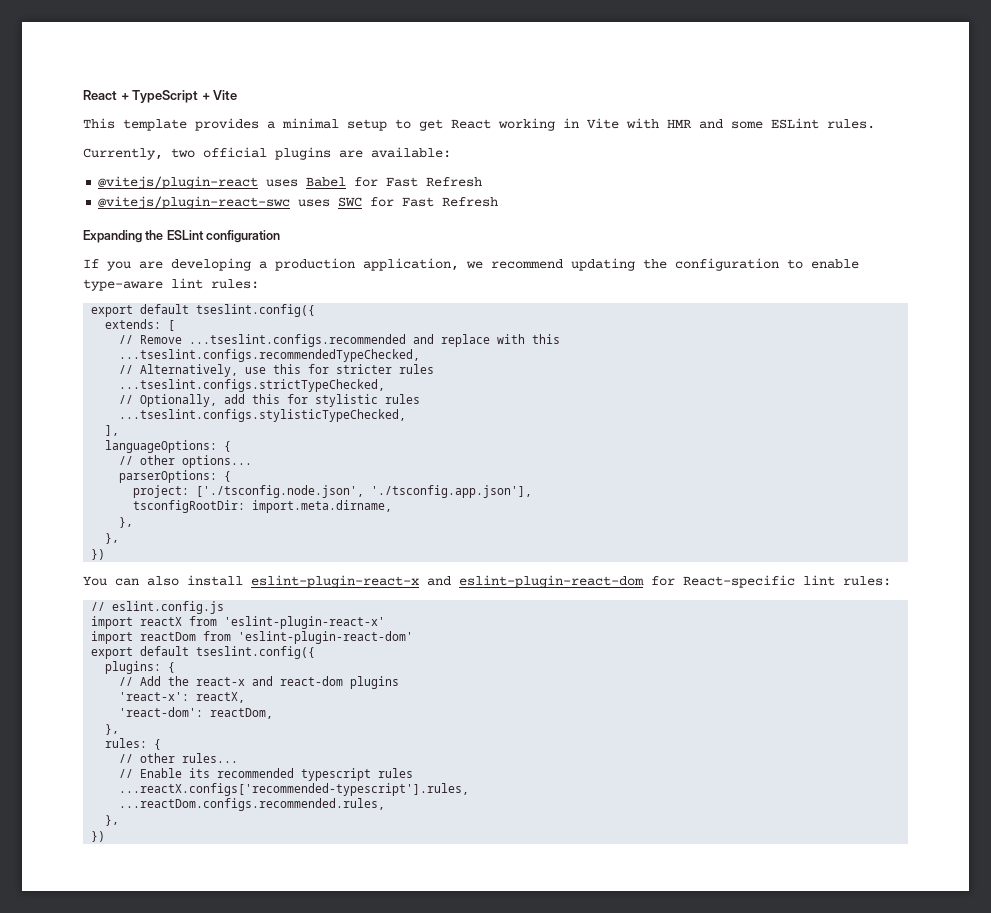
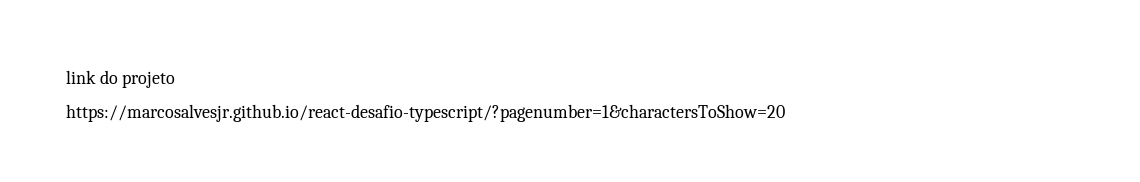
- React + TypeScript + Vite
- This template provides a minimal setup to get React working in Vite with HMR and some ESLint rules.
- Currently, two official plugins are available:
- @vitejs/plugin-react uses Babel for Fast Refresh
- @vitejs/plugin-react-swc uses SWC for Fast Refresh
- Expanding the ESLint configuration
- If you are developing a production application, we recommend updating the configuration to enable type-aware lint rules:
- export default tseslint.config({
- extends: [
- // Remove ...tseslint.configs.recommended and replace with this
- ...tseslint.configs.recommendedTypeChecked,
- // Alternatively, use this for stricter rules
- ...tseslint.configs.strictTypeChecked,
- // Optionally, add this for stylistic rules
- ...tseslint.configs.stylisticTypeChecked,
- ],
- languageOptions: {
- // other options...
- parserOptions: {
- project: ['./tsconfig.node.json', './tsconfig.app.json'],
- tsconfigRootDir: import.meta.dirname,
- },
- },
- })
- You can also install eslint-plugin-react-x and eslint-plugin-react-dom for React-specific lint rules:
- // eslint.config.js
- import reactX from 'eslint-plugin-react-x'
- import reactDom from 'eslint-plugin-react-dom'
- export default tseslint.config({
- plugins: {
- // Add the react-x and react-dom plugins
- 'react-x': reactX,
- 'react-dom': reactDom,
- },
- rules: {
- // other rules...
- // Enable its recommended typescript rules
- ...reactX.configs['recommended-typescript'].rules,
- ...reactDom.configs.recommended.rules,
- },
- })
+ link do projeto
+ https://marcosalvesjr.github.io/react-desafio-typescript/?pagenumber=1&charactersToShow=20

